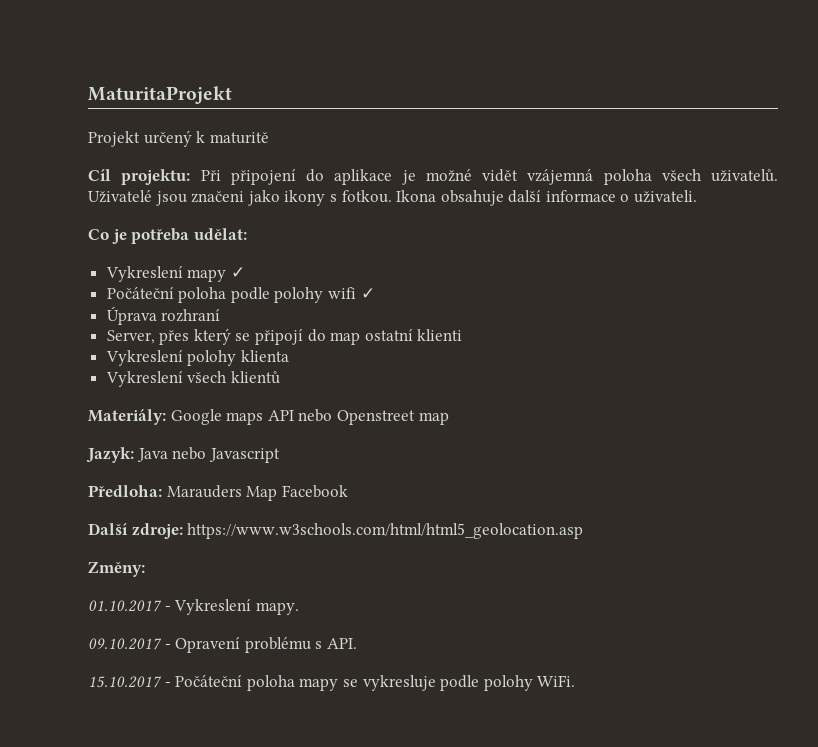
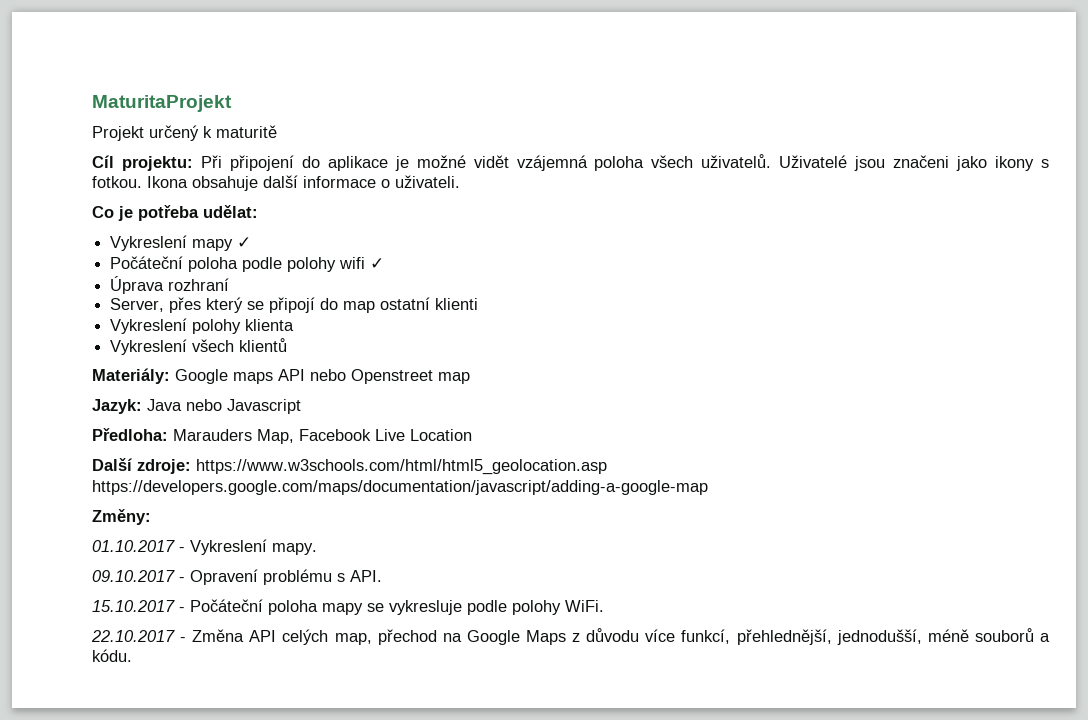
- Předloha: Marauders Map Facebook
+ Předloha: Marauders Map, Facebook Live Location
- Další zdroje: https://www.w3schools.com/html/html5_geolocation.asp
+ Další zdroje: https://www.w3schools.com/html/html5_geolocation.asp https://developers.google.com/maps/documentation/javascript/adding-a-google-map
+ 22.10.2017 - Změna API celých map, přechod na Google Maps z důvodu více funkcí, přehlednější, jednodušší, méně souborů a kódu.

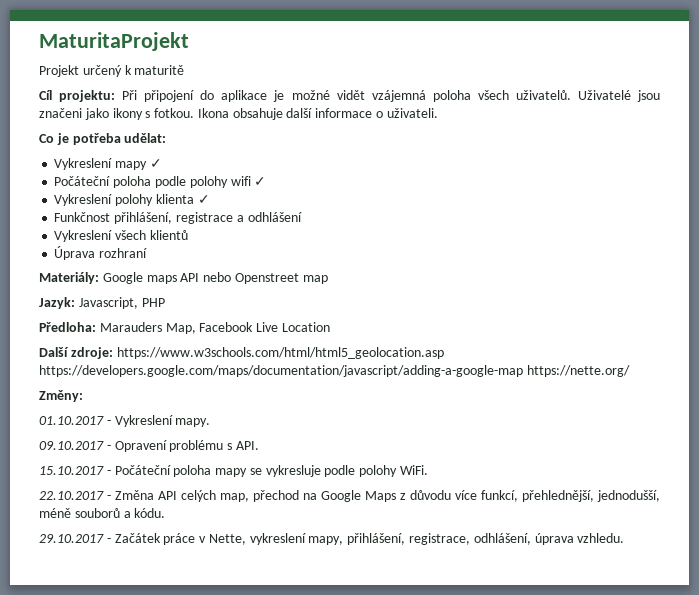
- Úprava rozhraní
- Server, přes který se připojí do map ostatní klienti
- Vykreslení polohy klienta
+ Vykreslení polohy klienta ✓
+ Funkčnost přihlášení, registrace a odhlášení
+ Úprava rozhraní
- Jazyk: Java nebo Javascript
+ Jazyk: Javascript, PHP
- Další zdroje: https://www.w3schools.com/html/html5_geolocation.asp https://developers.google.com/maps/documentation/javascript/adding-a-google-map
+ Další zdroje: https://www.w3schools.com/html/html5_geolocation.asp https://developers.google.com/maps/documentation/javascript/adding-a-google-map https://nette.org/
+ 29.10.2017 - Začátek práce v Nette, vykreslení mapy, přihlášení, registrace, odhlášení, úprava vzhledu.

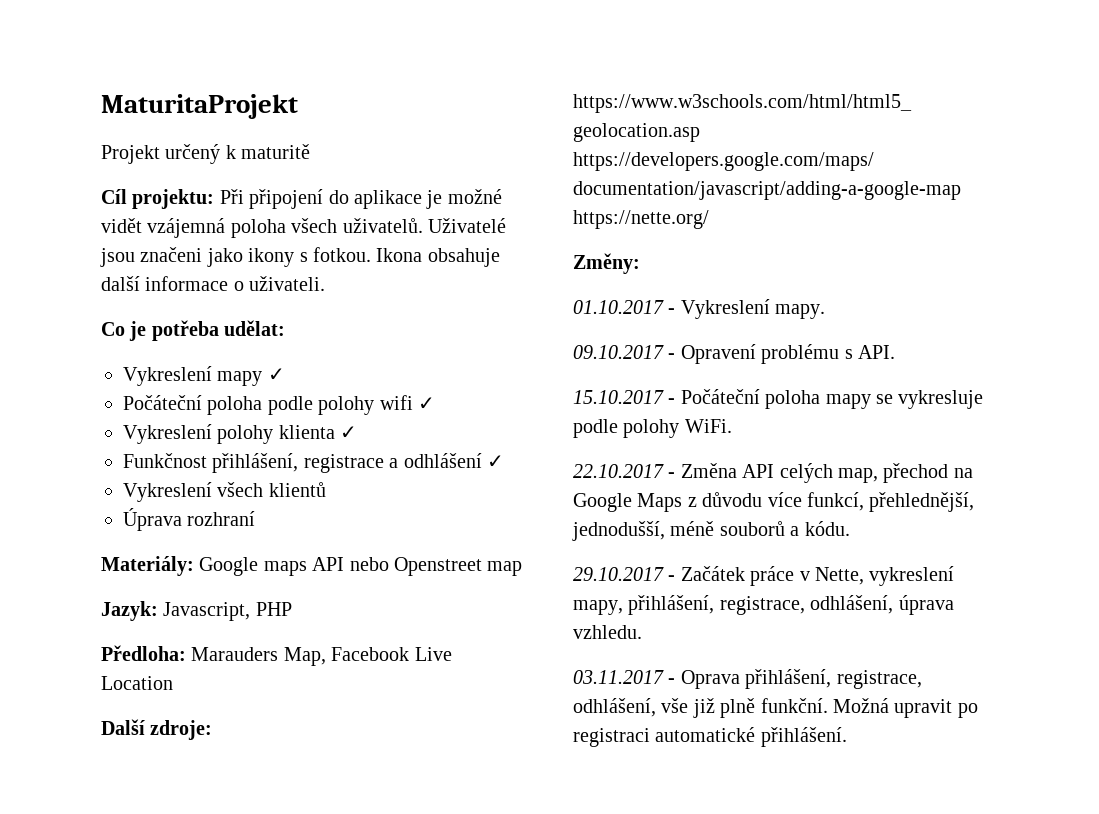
- Funkčnost přihlášení, registrace a odhlášení
+ Funkčnost přihlášení, registrace a odhlášení ✓
+ 03.11.2017 - Oprava přihlášení, registrace, odhlášení, vše již plně funkční. Možná upravit po registraci automatické přihlášení.

